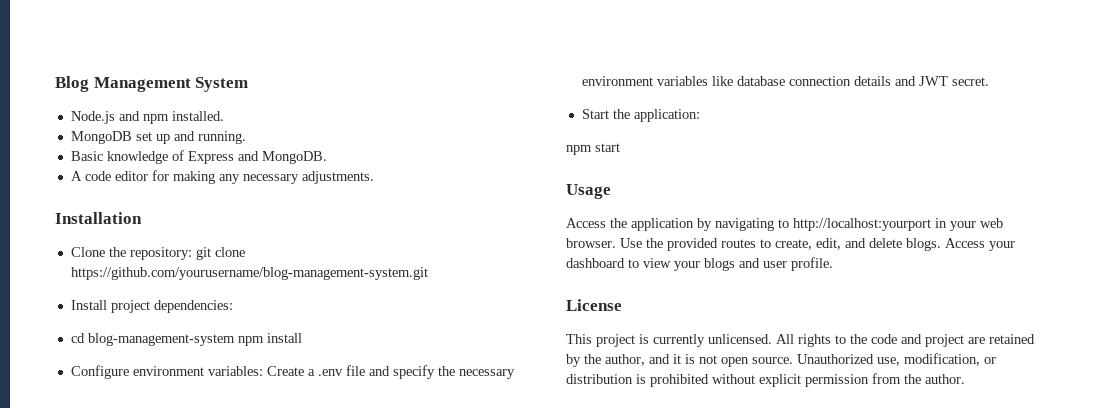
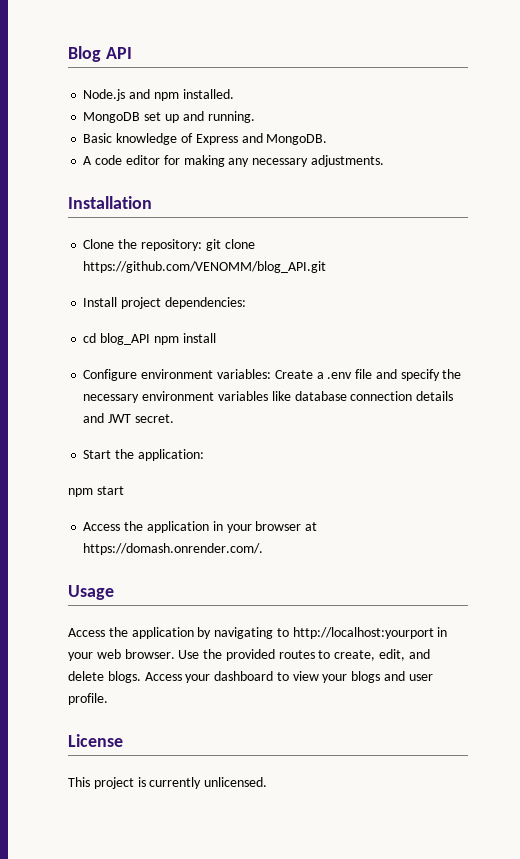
- Blog Management System
+ Blog API
- Clone the repository: git clone https://github.com/yourusername/blog-management-system.git
+ Clone the repository: git clone https://github.com/VENOMM/blog_API.git
- cd blog-management-system npm install
+ cd blog_API npm install
+ Access the application in your browser at https://domash.onrender.com/.
- All rights to the code and project are retained by the author, and it is not open source. Unauthorized use, modification, or distribution is prohibited without explicit permission from the author.

